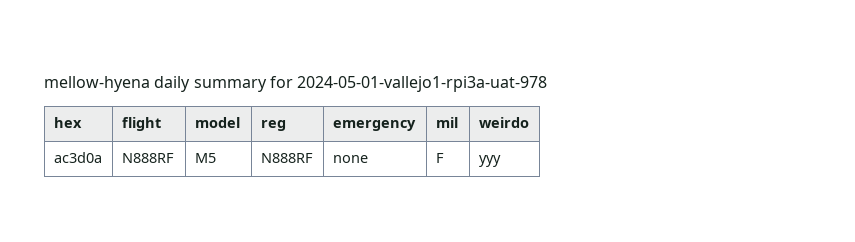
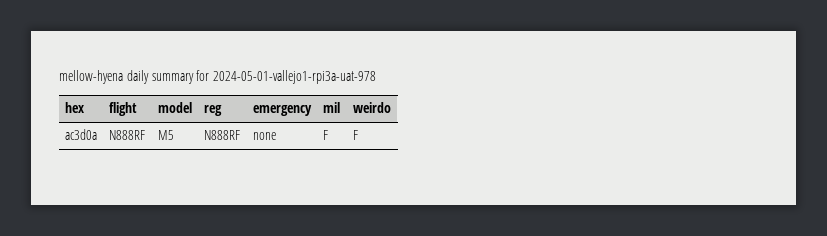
- ac3d0a | N888RF | M5 | N888RF | none | F | yyy
+ ac3d0a | N888RF | M5 | N888RF | none | F | F

